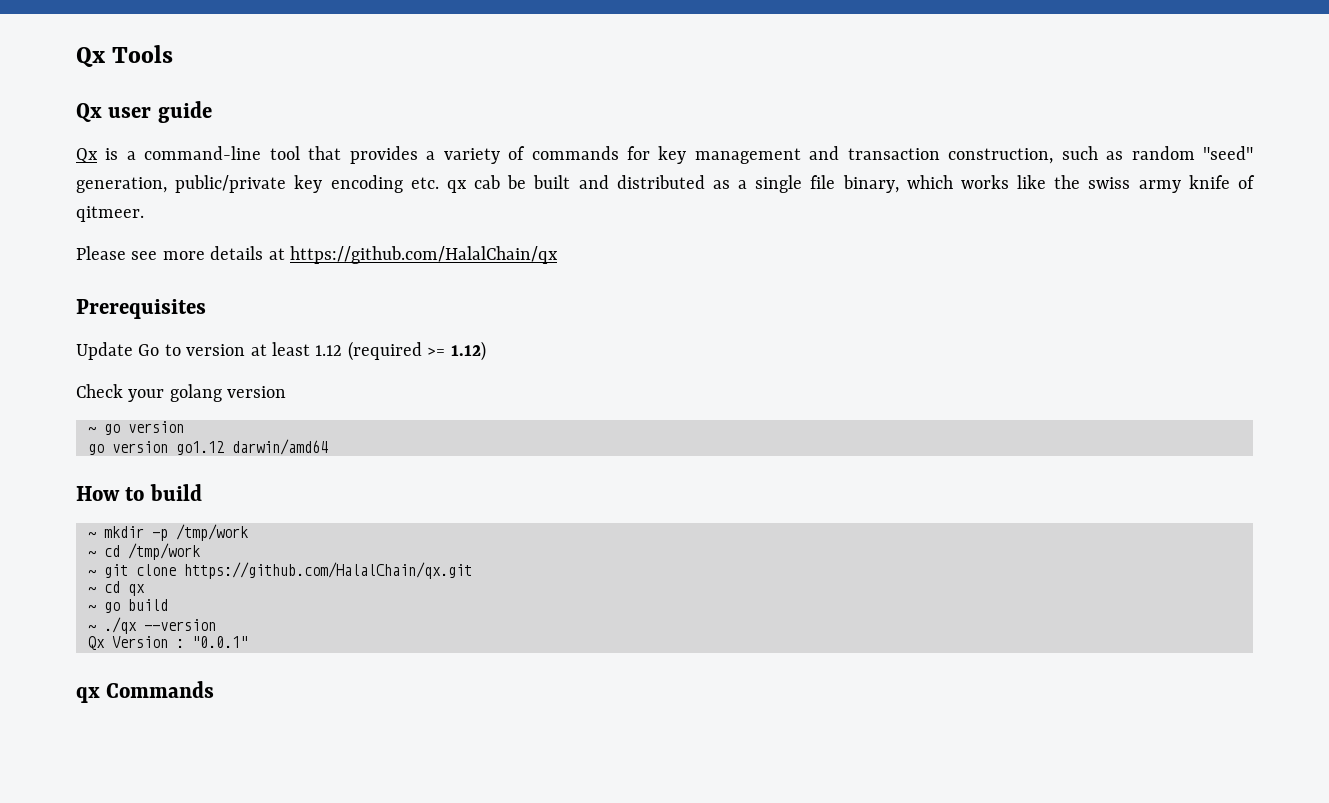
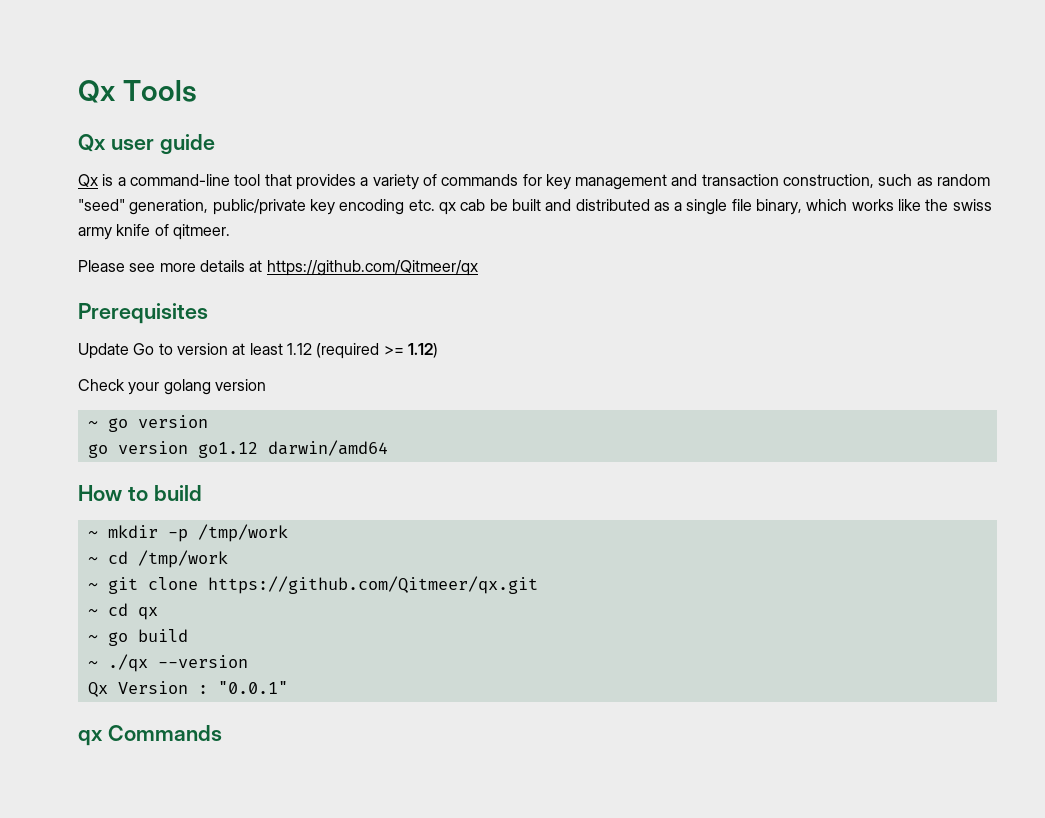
- Please see more details at https://github.com/HalalChain/qx
+ Please see more details at https://github.com/Qitmeer/qx
- ~ git clone https://github.com/HalalChain/qx.git
+ ~ git clone https://github.com/Qitmeer/qx.git

